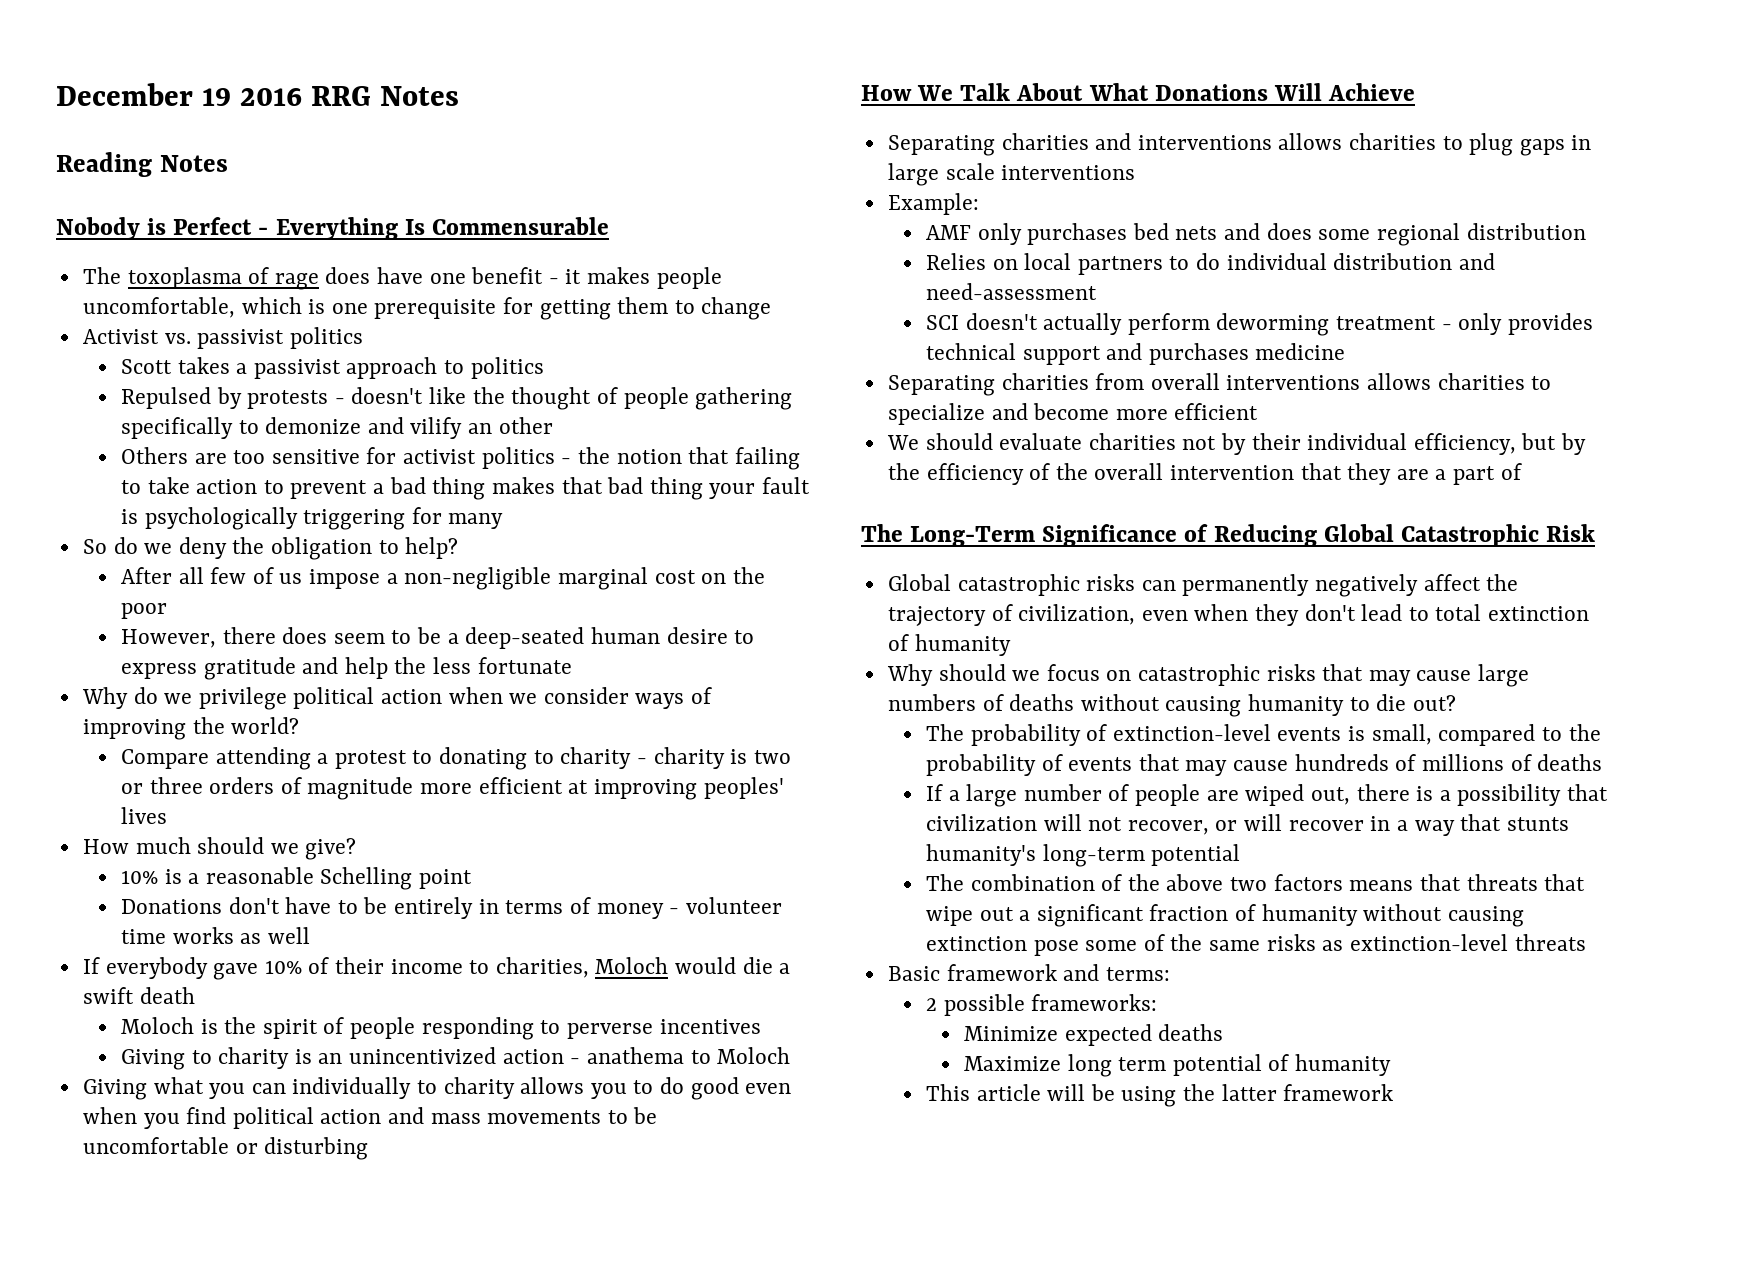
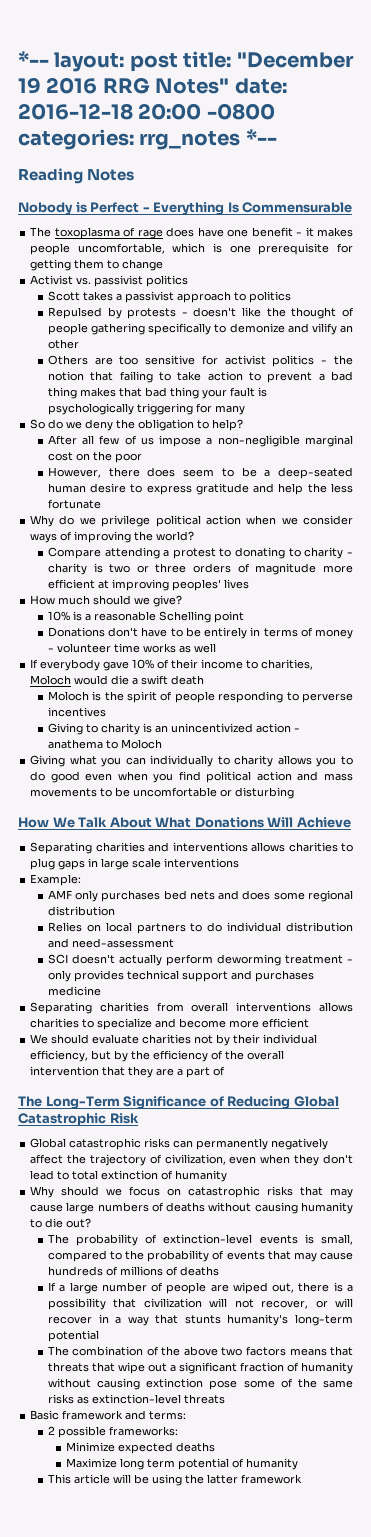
- December 19 2016 RRG Notes
+ *-- layout: post title: "December 19 2016 RRG Notes" date: 2016-12-18 20:00 -0800 categories: rrg_notes *--

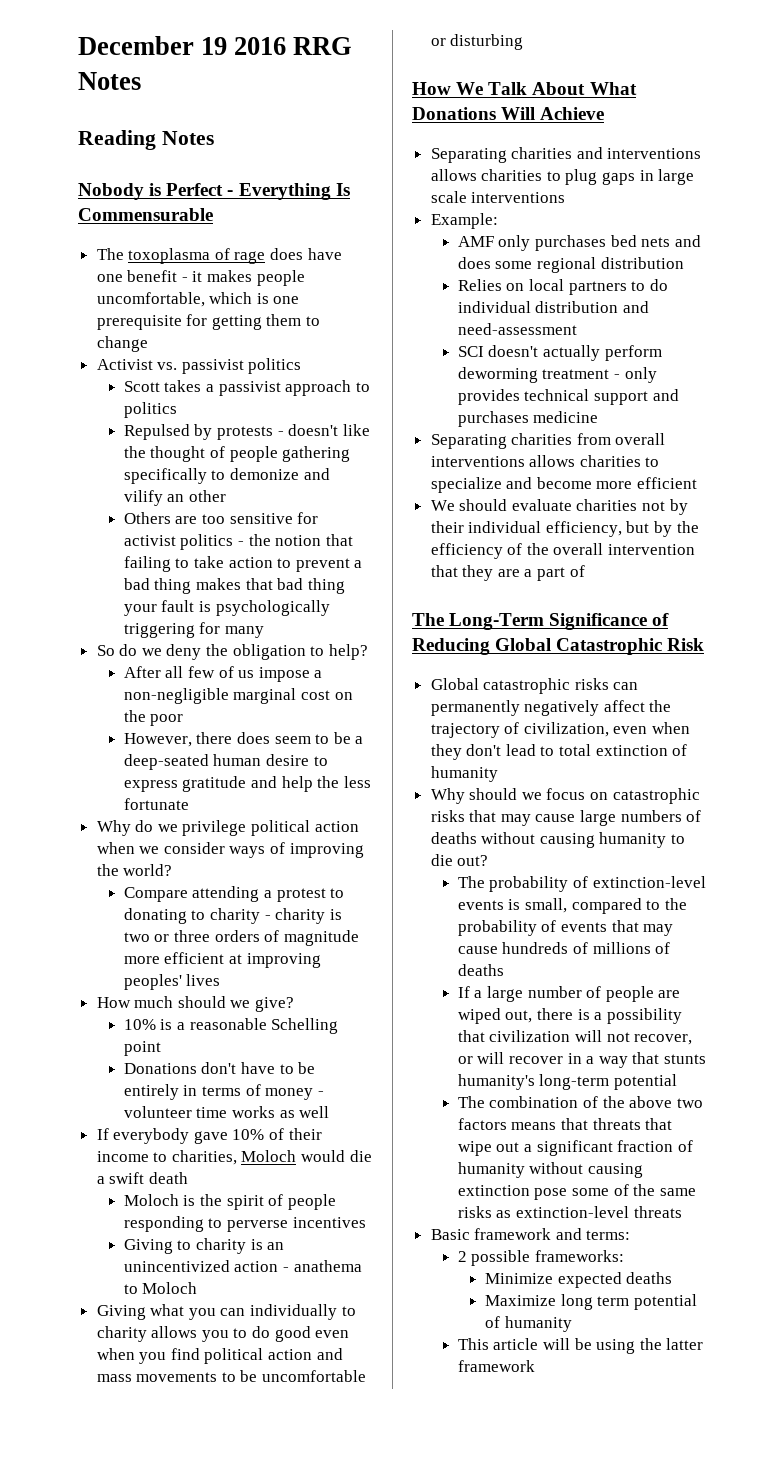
- *-- layout: post title: "December 19 2016 RRG Notes" date: 2016-12-18 20:00 -0800 categories: rrg_notes *--
+ December 19 2016 RRG Notes

